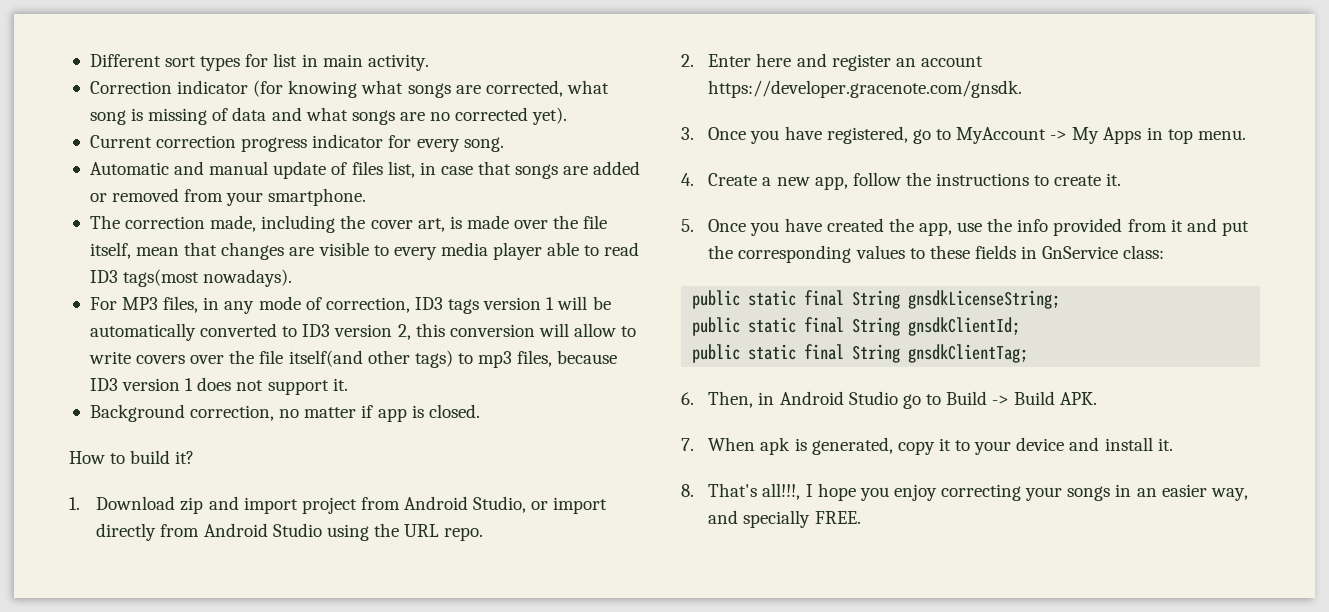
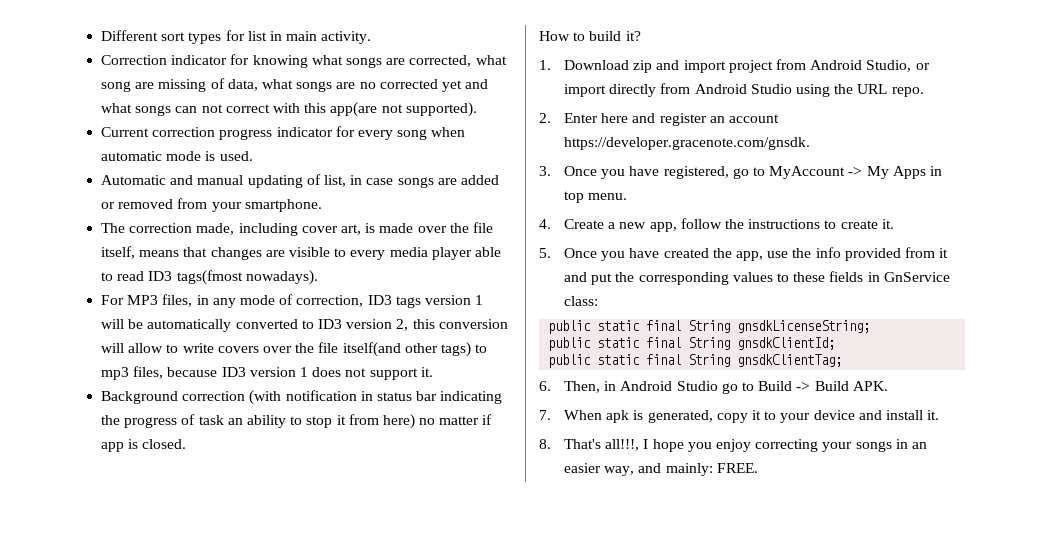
- Correction indicator (for knowing what songs are corrected, what song is missing of data and what songs are no corrected yet).
+ Correction indicator for knowing what songs are corrected, what song are missing of data, what songs are no corrected yet and what songs can not correct with this app(are not supported).
- Current correction progress indicator for every song.
+ Current correction progress indicator for every song when automatic mode is used.
- Automatic and manual update of files list, in case that songs are added or removed from your smartphone.
+ Automatic and manual updating of list, in case songs are added or removed from your smartphone.
- The correction made, including the cover art, is made over the file itself, mean that changes are visible to every media player able to read ID3 tags(most nowadays).
+ The correction made, including cover art, is made over the file itself, means that changes are visible to every media player able to read ID3 tags(fmost nowadays).
- Background correction, no matter if app is closed.
+ Background correction (with notification in status bar indicating the progress of task an ability to stop it from here) no matter if app is closed.
- 8. That's all!!!, I hope you enjoy correcting your songs in an easier way, and specially FREE.
+ 8. That's all!!!, I hope you enjoy correcting your songs in an easier way, and mainly: FREE.

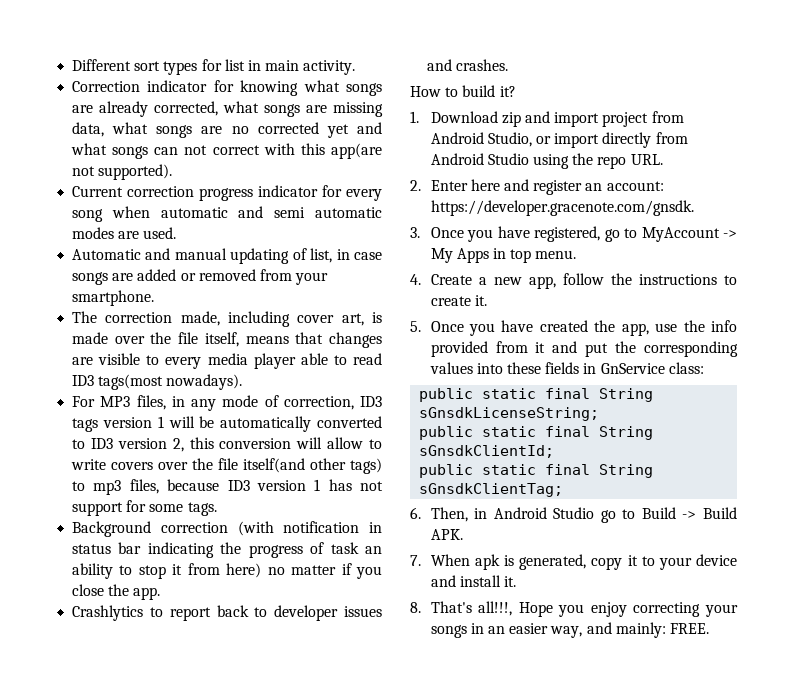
- Correction indicator for knowing what songs are corrected, what song are missing of data, what songs are no corrected yet and what songs can not correct with this app(are not supported).
+ Correction indicator for knowing what songs are already corrected, what songs are missing data, what songs are no corrected yet and what songs can not correct with this app(are not supported).
- Current correction progress indicator for every song when automatic mode is used.
+ Current correction progress indicator for every song when automatic and semi automatic modes are used.
- The correction made, including cover art, is made over the file itself, means that changes are visible to every media player able to read ID3 tags(fmost nowadays).
+ The correction made, including cover art, is made over the file itself, means that changes are visible to every media player able to read ID3 tags(most nowadays).
- For MP3 files, in any mode of correction, ID3 tags version 1 will be automatically converted to ID3 version 2, this conversion will allow to write covers over the file itself(and other tags) to mp3 files, because ID3 version 1 does not support it.
+ For MP3 files, in any mode of correction, ID3 tags version 1 will be automatically converted to ID3 version 2, this conversion will allow to write covers over the file itself(and other tags) to mp3 files, because ID3 version 1 has not support for some tags.
- Background correction (with notification in status bar indicating the progress of task an ability to stop it from here) no matter if app is closed.
+ Background correction (with notification in status bar indicating the progress of task an ability to stop it from here) no matter if you close the app.
+ Crashlytics to report back to developer issues and crashes.
- 1. Download zip and import project from Android Studio, or import directly from Android Studio using the URL repo.
+ 1. Download zip and import project from Android Studio, or import directly from Android Studio using the repo URL.
- 2. Enter here and register an account https://developer.gracenote.com/gnsdk.
+ 2. Enter here and register an account: https://developer.gracenote.com/gnsdk.
- 5. Once you have created the app, use the info provided from it and put the corresponding values to these fields in GnService class:
+ 5. Once you have created the app, use the info provided from it and put the corresponding values into these fields in GnService class:
- public static final String gnsdkLicenseString;
- public static final String gnsdkClientId;
- public static final String gnsdkClientTag;
+ public static final String sGnsdkLicenseString;
+ public static final String sGnsdkClientId;
+ public static final String sGnsdkClientTag;
- 8. That's all!!!, I hope you enjoy correcting your songs in an easier way, and mainly: FREE.
+ 8. That's all!!!, Hope you enjoy correcting your songs in an easier way, and mainly: FREE.

